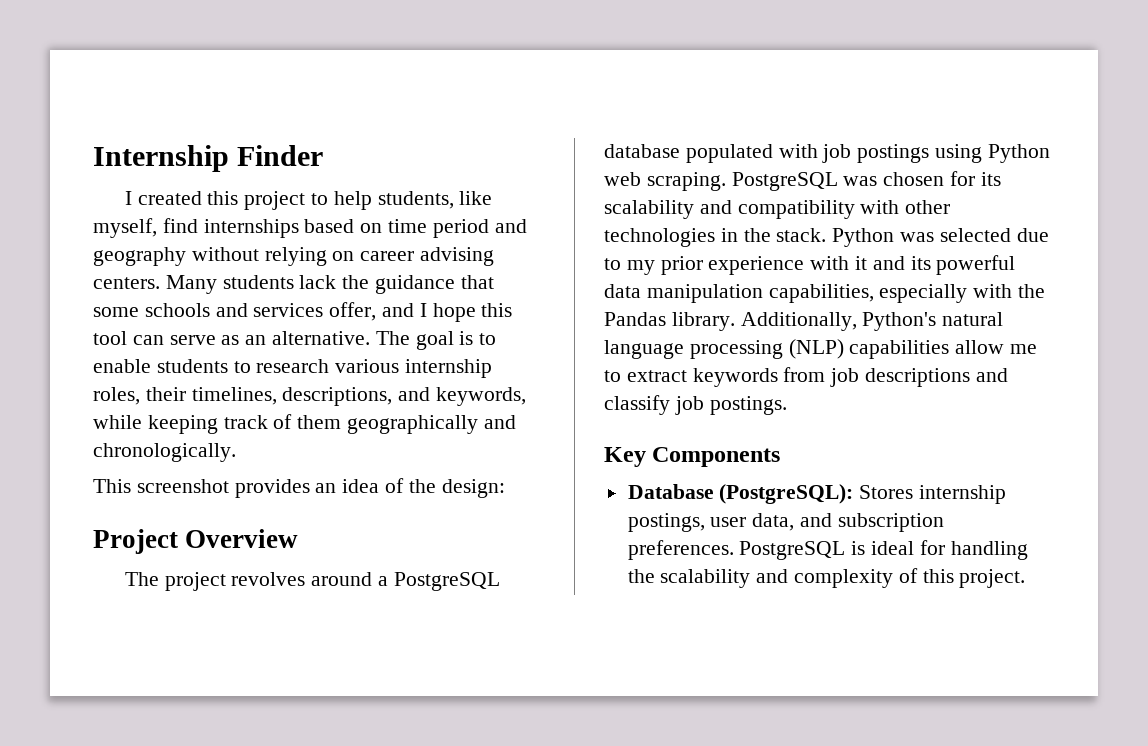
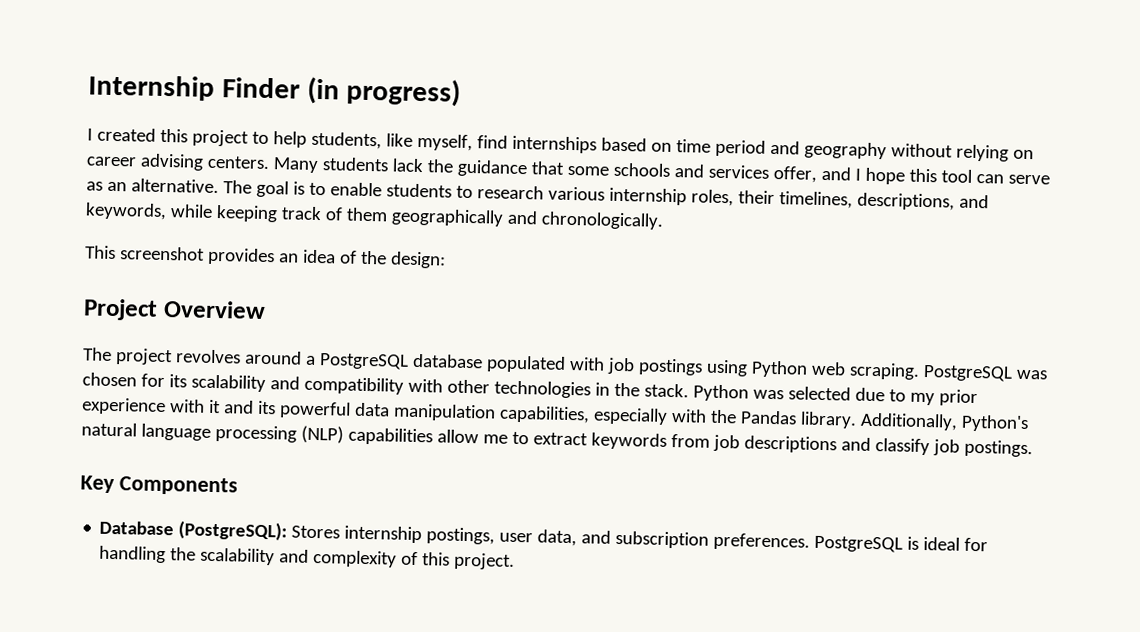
- Internship Finder
+ Internship Finder (in progress)

